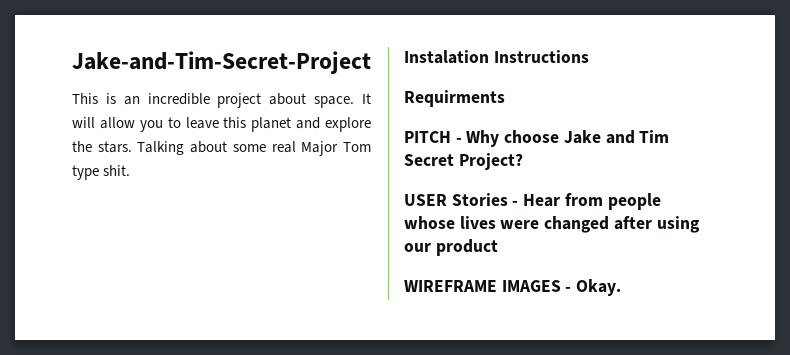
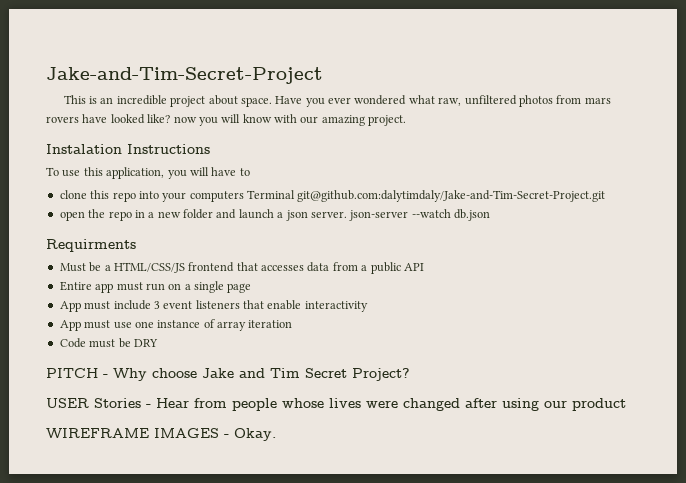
- It will allow you to leave this planet and explore the stars. Talking about some real Major Tom type shit.
+ Have you ever wondered what raw, unfiltered photos from mars rovers have looked like? now you will know with our amazing project.
  Instalation Instructions
+ To use this application, you will have to
+ clone this repo into your computers Terminal git@github.com:dalytimdaly/Jake-and-Tim-Secret-Project.git
+ open the repo in a new folder and launch a json server. json-server --watch db.json
  Requirments
+ Must be a HTML/CSS/JS frontend that accesses data from a public API
+ Entire app must run on a single page
+ App must include 3 event listeners that enable interactivity
+ App must use one instance of array iteration
+ Code must be DRY

